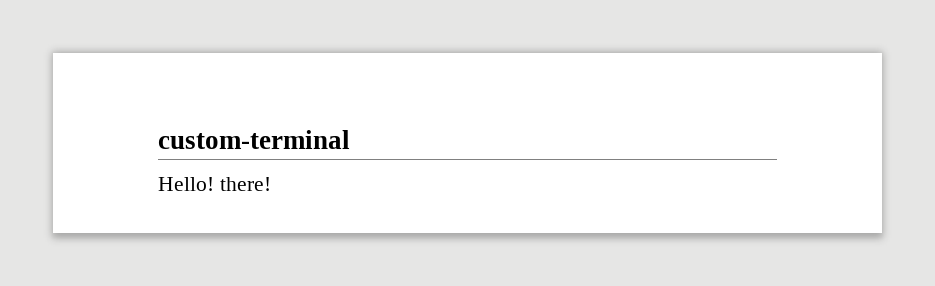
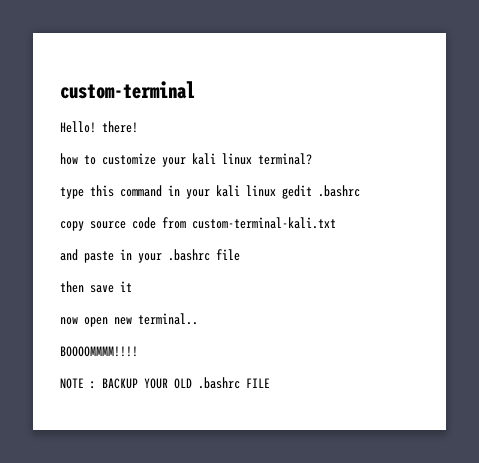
+ how to customize your kali linux terminal?
+ type this command in your kali linux gedit .bashrc
+ copy source code from custom-terminal-kali.txt
+ and paste in your .bashrc file
+ then save it
+ now open new terminal..
+ BOOOOMMMM!!!!
+ NOTE : BACKUP YOUR OLD .bashrc FILE

